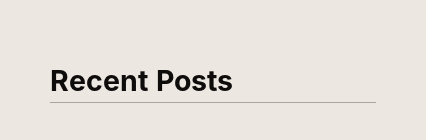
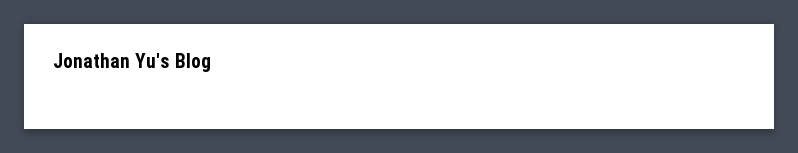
- Recent Posts
+ Jonathan Yu's Blog

